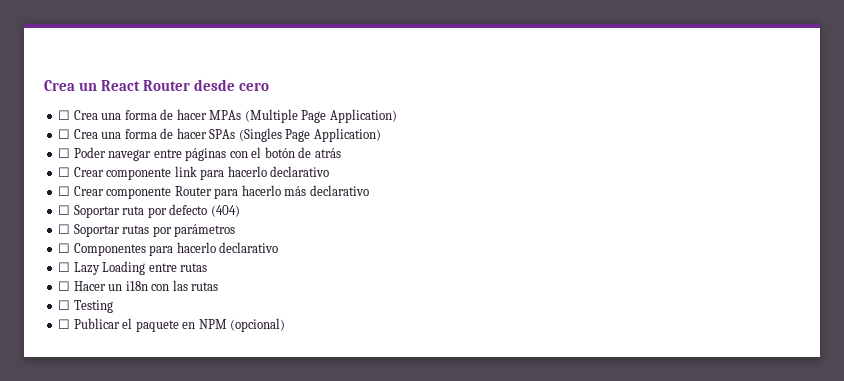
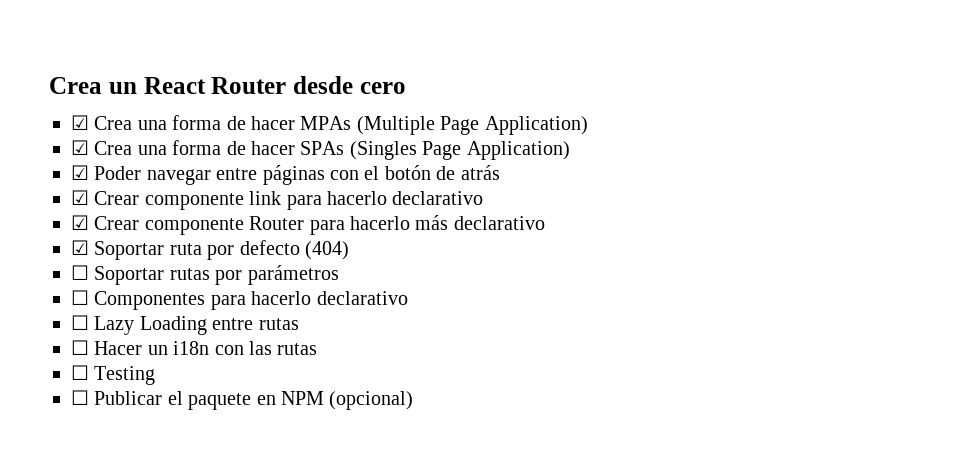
- ☐ Crea una forma de hacer MPAs (Multiple Page Application)
+ ☑ Crea una forma de hacer MPAs (Multiple Page Application)
- ☐ Crea una forma de hacer SPAs (Singles Page Application)
+ ☑ Crea una forma de hacer SPAs (Singles Page Application)
- ☐ Poder navegar entre páginas con el botón de atrás
+ ☑ Poder navegar entre páginas con el botón de atrás
- ☐ Crear componente link para hacerlo declarativo
+ ☑ Crear componente link para hacerlo declarativo
- ☐ Crear componente Router para hacerlo más declarativo
+ ☑ Crear componente Router para hacerlo más declarativo
- ☐ Soportar ruta por defecto (404)
+ ☑ Soportar ruta por defecto (404)

